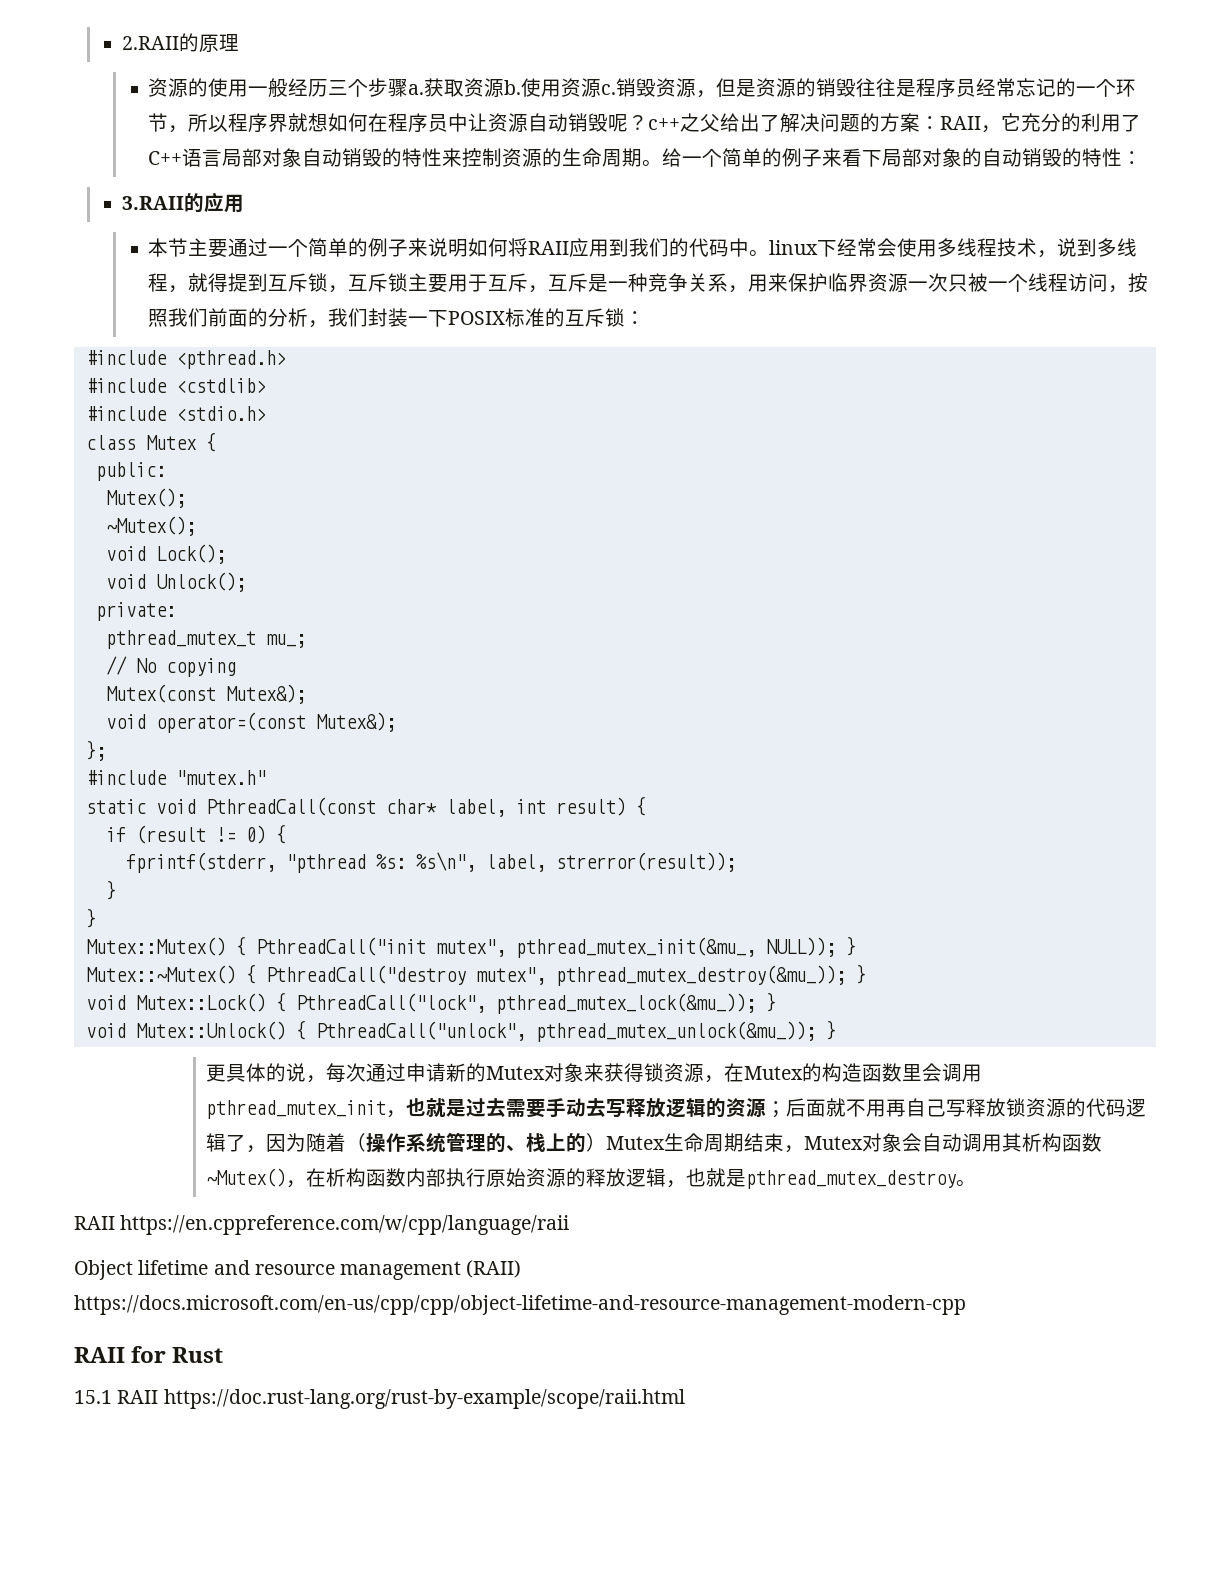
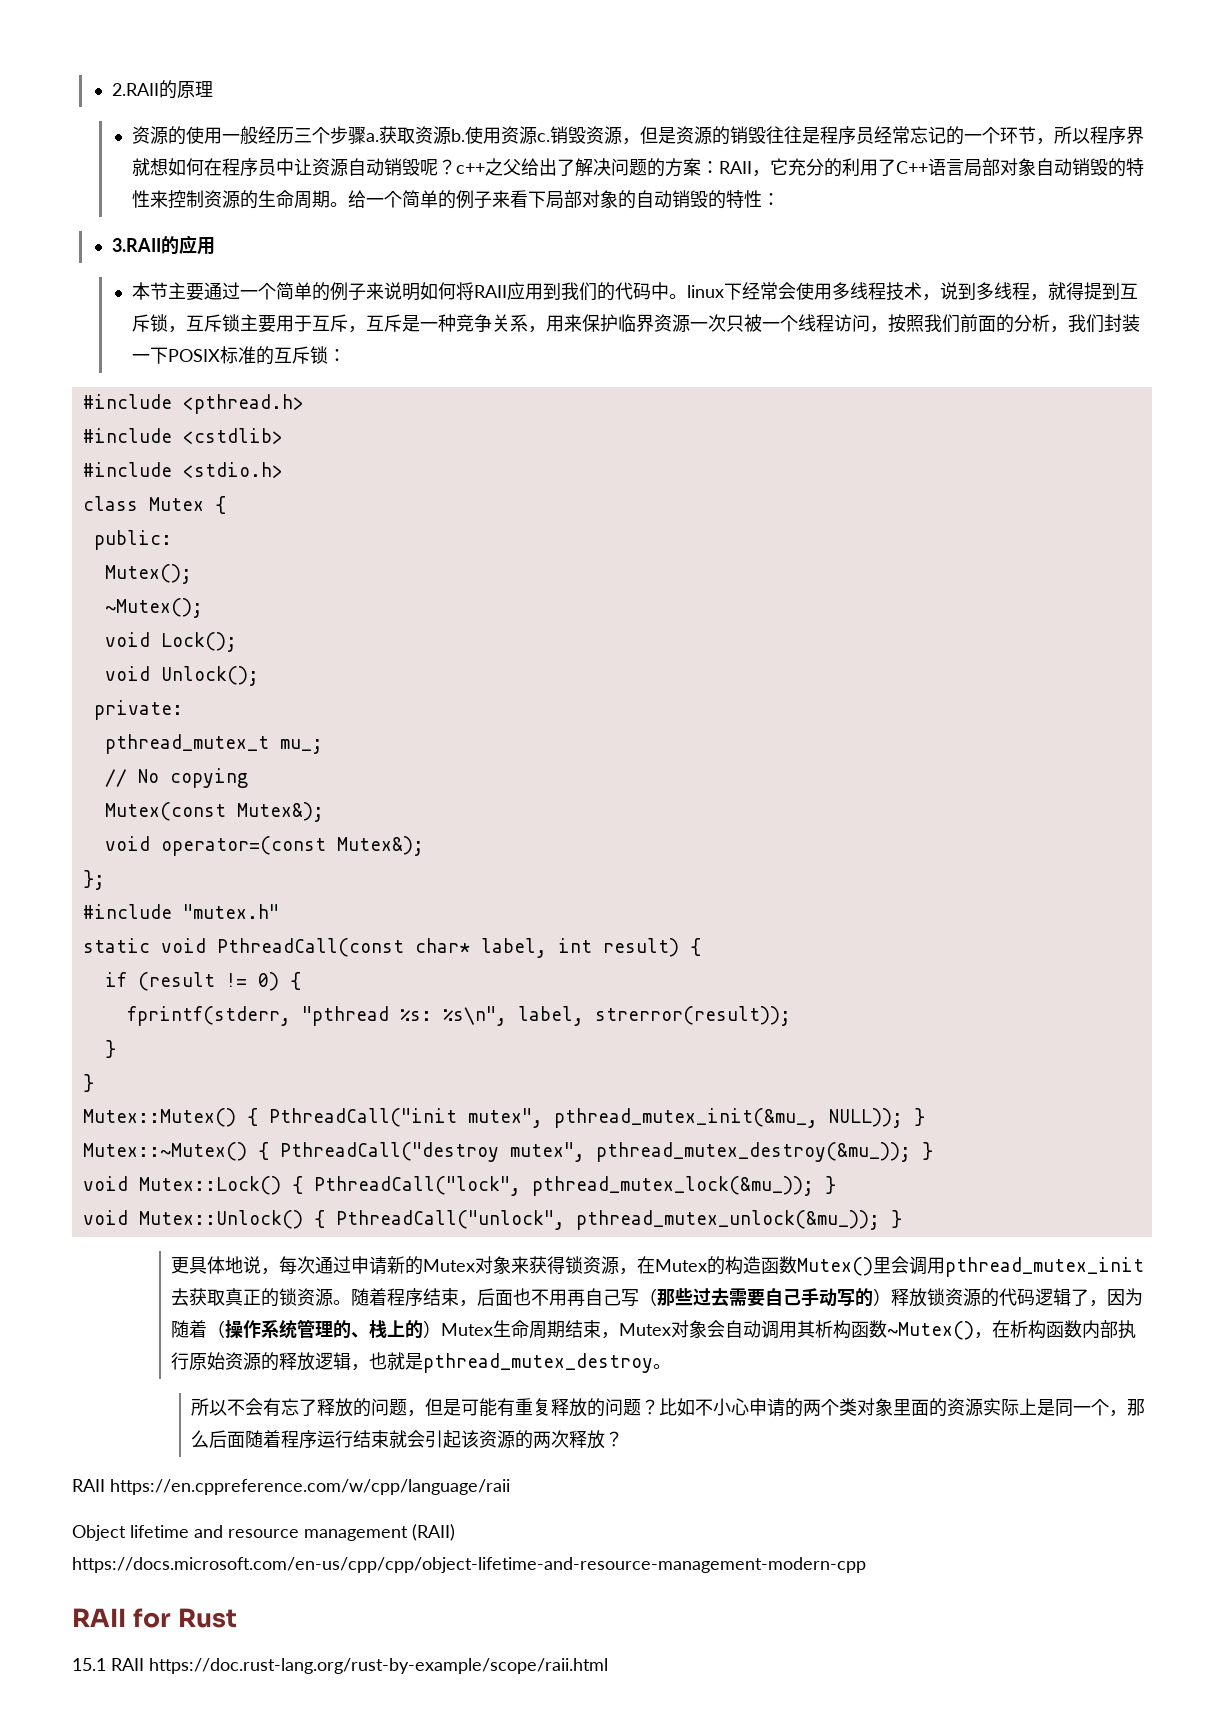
- 更具体的说，每次通过申请新的Mutex对象来获得锁资源，在Mutex的构造函数里会调用pthread_mutex_init，也就是过去需要手动去写释放逻辑的资源；后面就不用再自己写释放锁资源的代码逻辑了，因为随着（操作系统管理的、栈上的）Mutex生命周期结束，Mutex对象会自动调用其析构函数~Mutex()，在析构函数内部执行原始资源的释放逻辑，也就是pthread_mutex_destroy。
+ 更具体地说，每次通过申请新的Mutex对象来获得锁资源，在Mutex的构造函数Mutex()里会调用pthread_mutex_init去获取真正的锁资源。随着程序结束，后面也不用再自己写（那些过去需要自己手动写的）释放锁资源的代码逻辑了，因为随着（操作系统管理的、栈上的）Mutex生命周期结束，Mutex对象会自动调用其析构函数~Mutex()，在析构函数内部执行原始资源的释放逻辑，也就是pthread_mutex_destroy。
+ 所以不会有忘了释放的问题，但是可能有重复释放的问题？比如不小心申请的两个类对象里面的资源实际上是同一个，那么后面随着程序运行结束就会引起该资源的两次释放？

